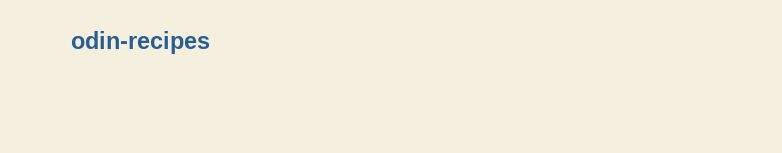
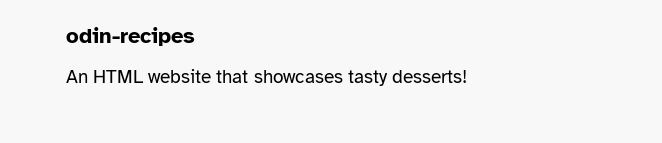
+ An HTML website that showcases tasty desserts!

